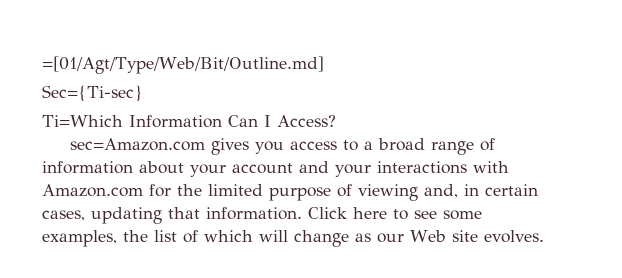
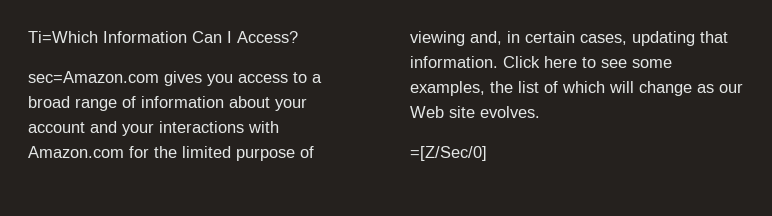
- =[01/Agt/Type/Web/Bit/Outline.md]
- Sec={Ti-sec}
+ =[Z/Sec/0]

